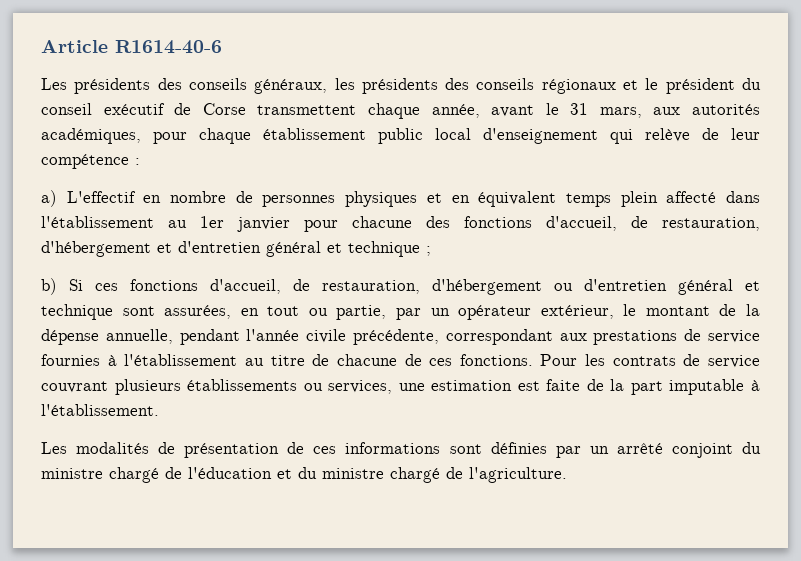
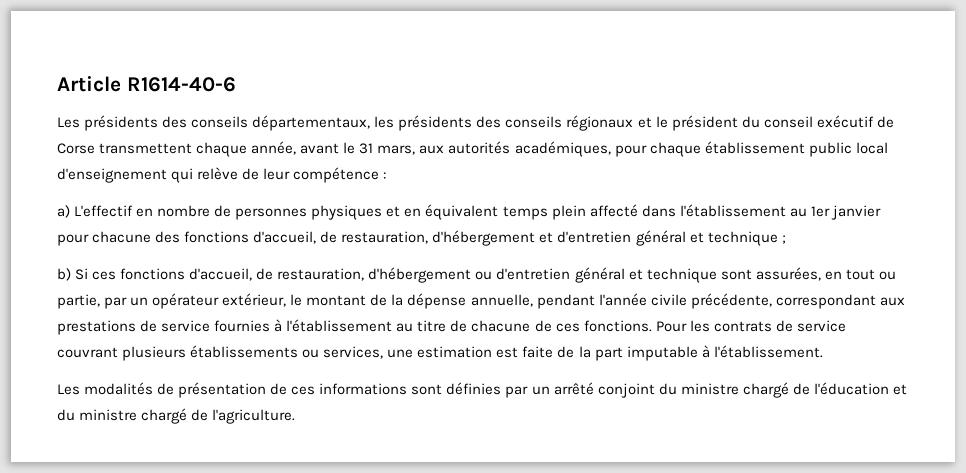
- Les présidents des conseils généraux, les présidents des conseils régionaux et le président du conseil exécutif de Corse transmettent chaque année, avant le 31 mars, aux autorités académiques, pour chaque établissement public local d'enseignement qui relève de leur compétence :
+ Les présidents des conseils départementaux, les présidents des conseils régionaux et le président du conseil exécutif de Corse transmettent chaque année, avant le 31 mars, aux autorités académiques, pour chaque établissement public local d'enseignement qui relève de leur compétence :

